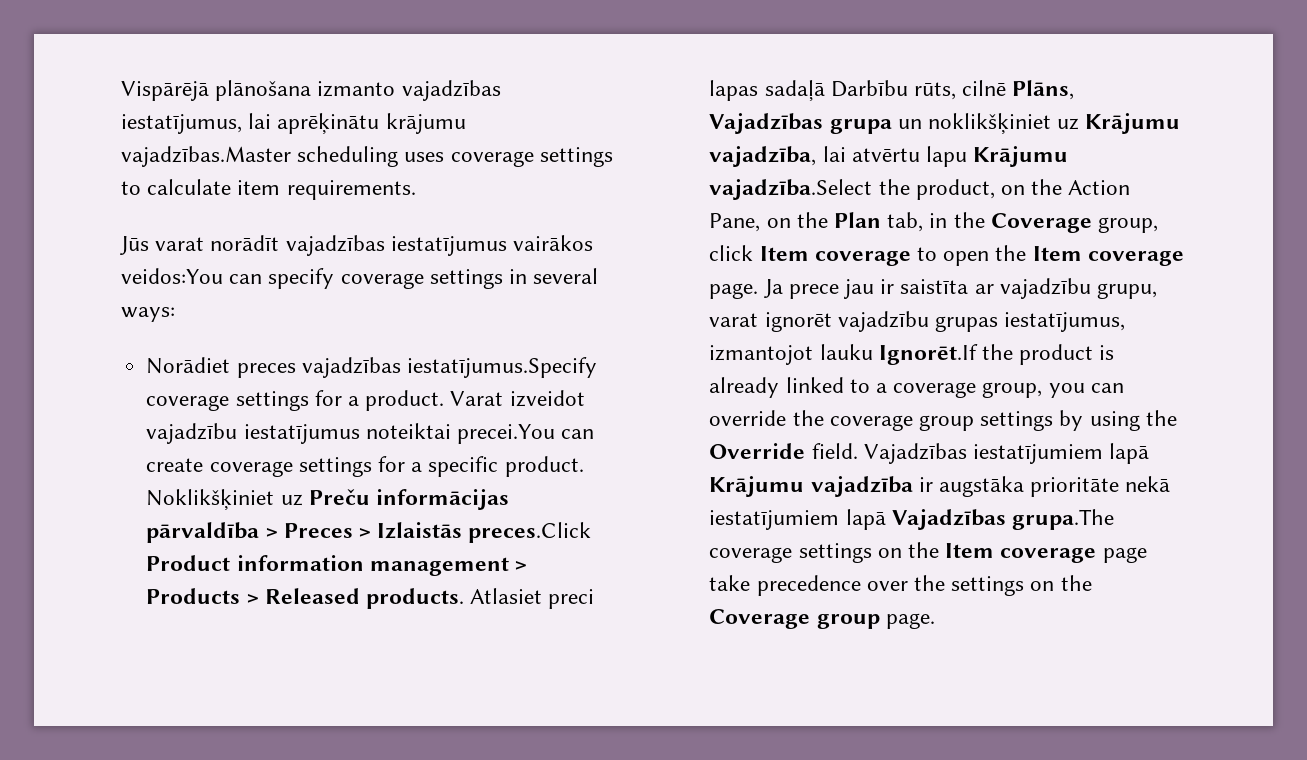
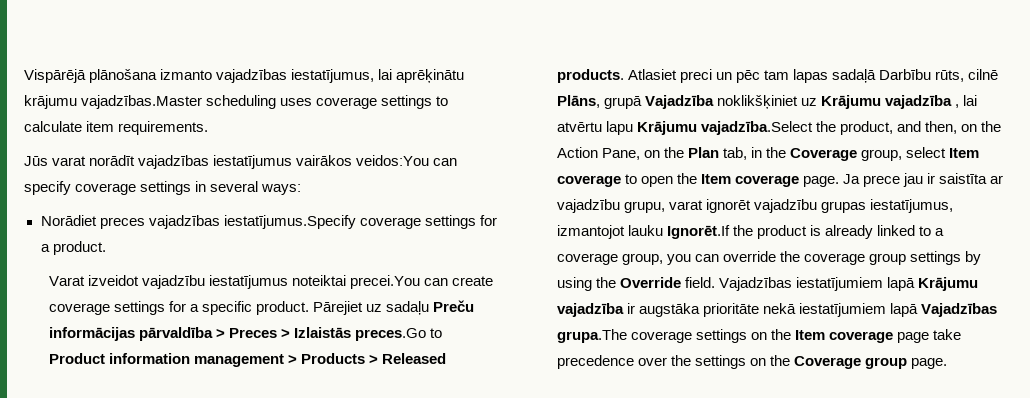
- Norādiet preces vajadzības iestatījumus.Specify coverage settings for a product. Varat izveidot vajadzību iestatījumus noteiktai precei.You can create coverage settings for a specific product.
+ Norādiet preces vajadzības iestatījumus.Specify coverage settings for a product.
+ Varat izveidot vajadzību iestatījumus noteiktai precei.You can create coverage settings for a specific product.
- Noklikšķiniet uz Preču informācijas pārvaldība > Preces > Izlaistās preces.Click Product information management > Products > Released products.
+ Pārejiet uz sadaļu Preču informācijas pārvaldība > Preces > Izlaistās preces.Go to Product information management > Products > Released products.
- Atlasiet preci lapas sadaļā Darbību rūts, cilnē Plāns, Vajadzības grupa un noklikšķiniet uz Krājumu vajadzība, lai atvērtu lapu Krājumu vajadzība.Select the product, on the Action Pane, on the Plan tab, in the Coverage group, click Item coverage to open the Item coverage page.
+ Atlasiet preci un pēc tam lapas sadaļā Darbību rūts, cilnē Plāns, grupā Vajadzība noklikšķiniet uz Krājumu vajadzība , lai atvērtu lapu Krājumu vajadzība.Select the product, and then, on the Action Pane, on the Plan tab, in the Coverage group, select Item coverage to open the Item coverage page.

